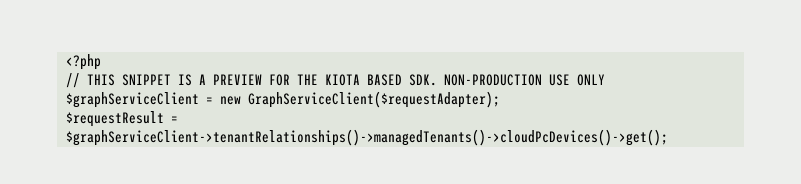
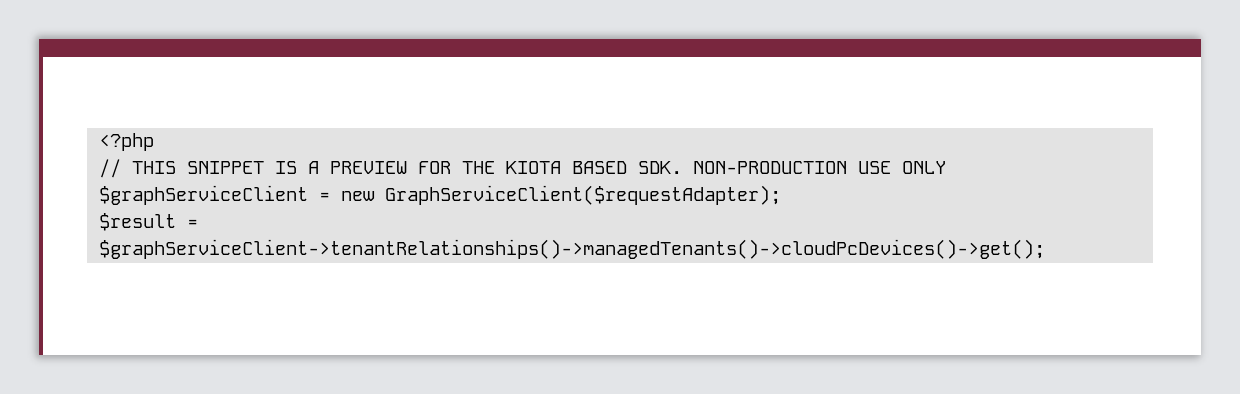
- $requestResult = $graphServiceClient->tenantRelationships()->managedTenants()->cloudPcDevices()->get();
+ $result = $graphServiceClient->tenantRelationships()->managedTenants()->cloudPcDevices()->get();

